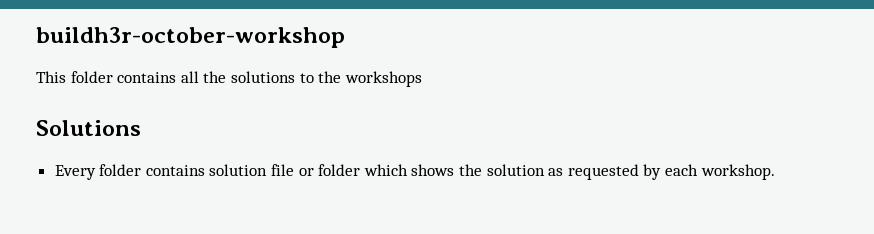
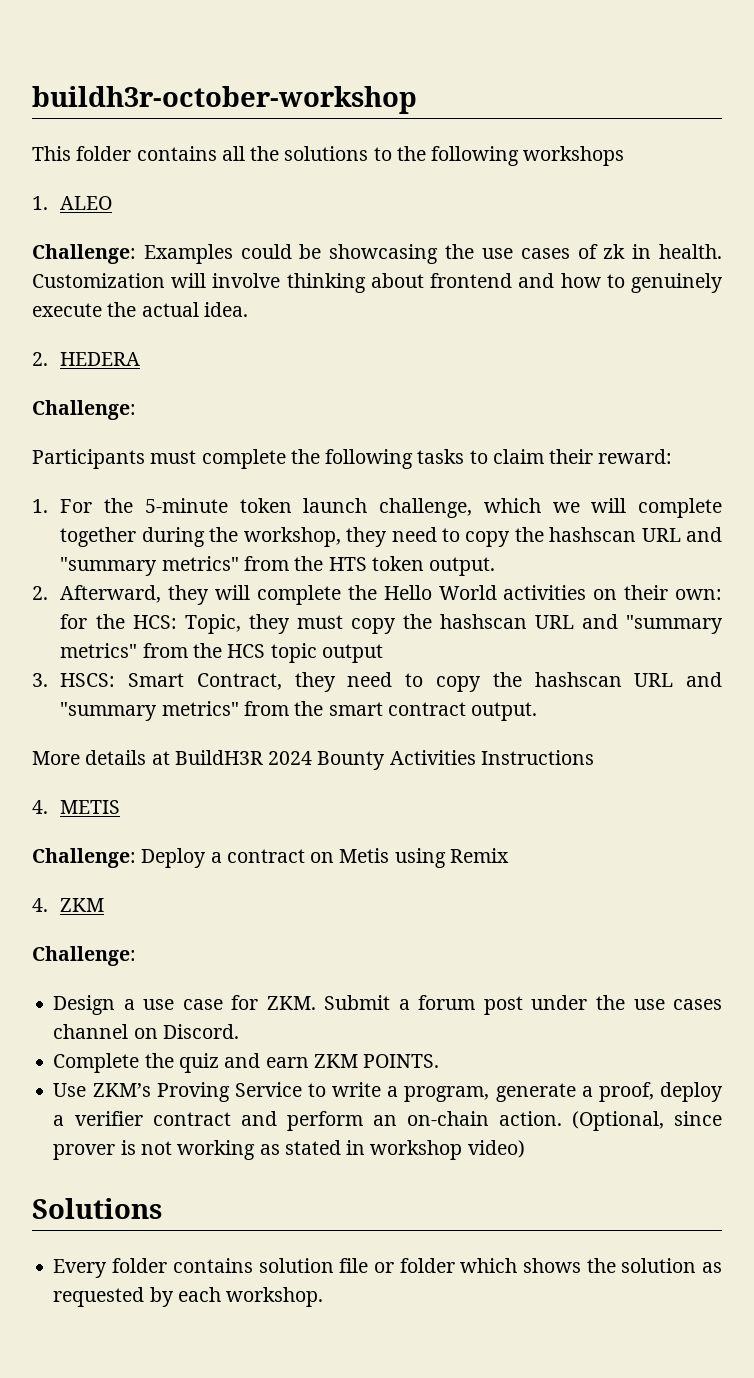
- This folder contains all the solutions to the workshops
+ This folder contains all the solutions to the following workshops
+ 1. ALEO
+ Challenge: Examples could be showcasing the use cases of zk in health. Customization will involve thinking about frontend and how to genuinely execute the actual idea.
+ 2. HEDERA
+ Challenge:
+ Participants must complete the following tasks to claim their reward:
+ 1. For the 5-minute token launch challenge, which we will complete together during the workshop, they need to copy the hashscan URL and "summary metrics" from the HTS token output.
+ 2. Afterward, they will complete the Hello World activities on their own: for the HCS: Topic, they must copy the hashscan URL and "summary metrics" from the HCS topic output
+ 3. HSCS: Smart Contract, they need to copy the hashscan URL and "summary metrics" from the smart contract output.
+ More details at BuildH3R 2024 Bounty Activities Instructions
+ 4. METIS
+ Challenge: Deploy a contract on Metis using Remix
+ 4. ZKM
+ Challenge:
+ Design a use case for ZKM. Submit a forum post under the use cases channel on Discord.
+ Complete the quiz and earn ZKM POINTS.
+ Use ZKM’s Proving Service to write a program, generate a proof, deploy a verifier contract and perform an on-chain action. (Optional, since prover is not working as stated in workshop video)

